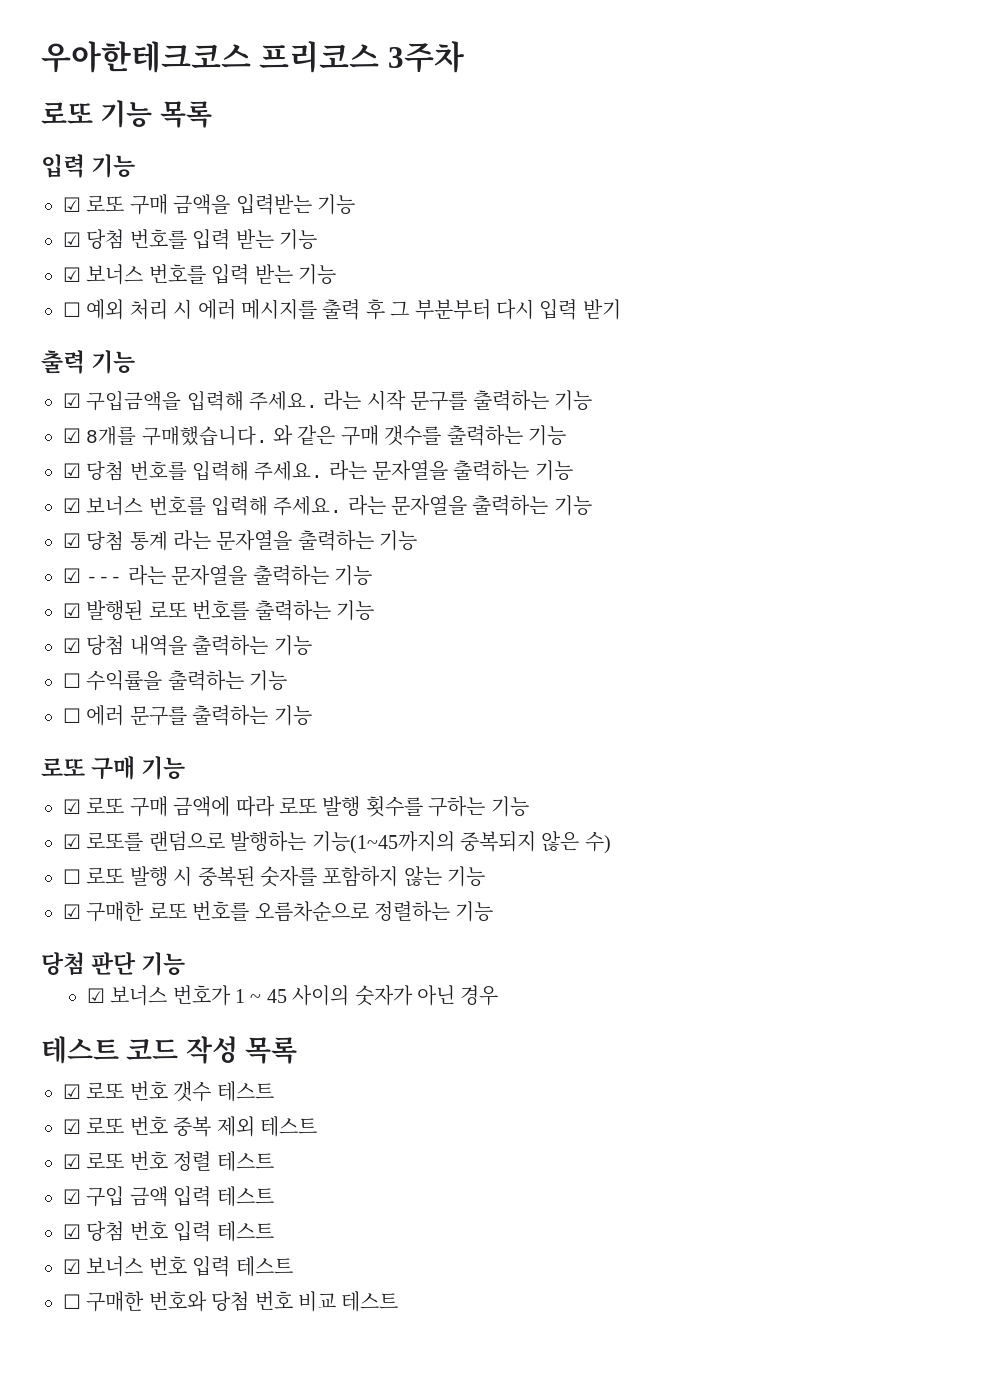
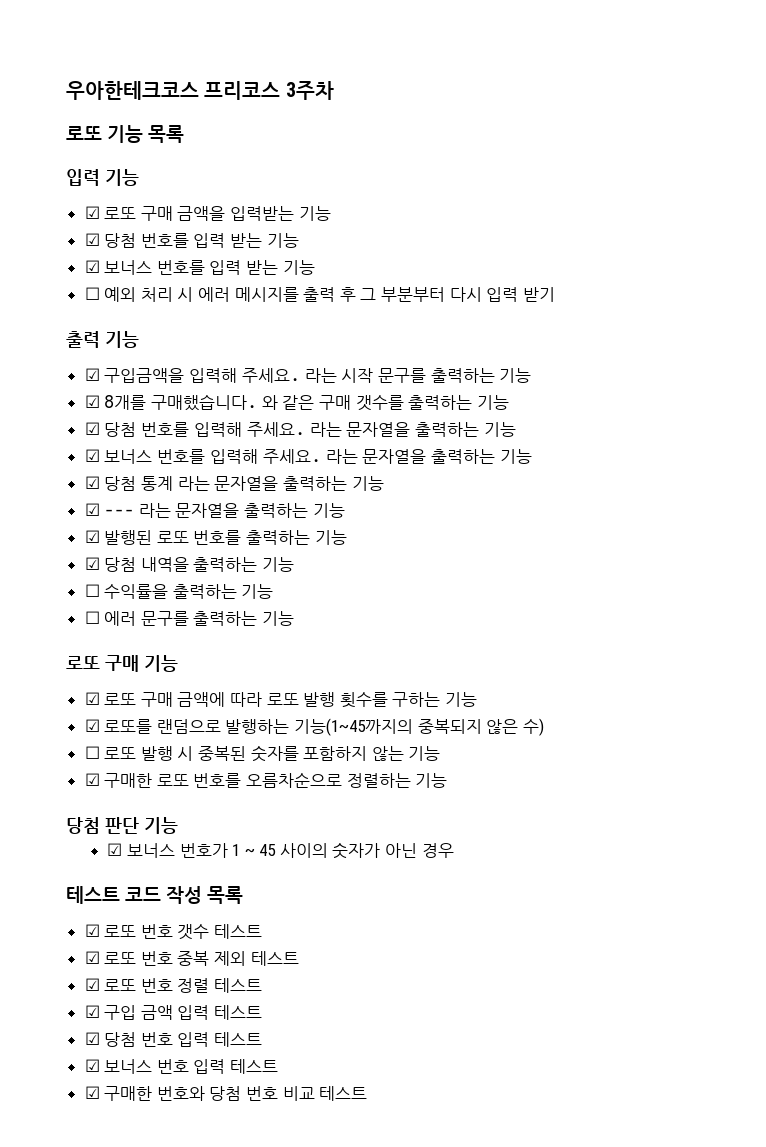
- ☐ 구매한 번호와 당첨 번호 비교 테스트
+ ☑ 구매한 번호와 당첨 번호 비교 테스트

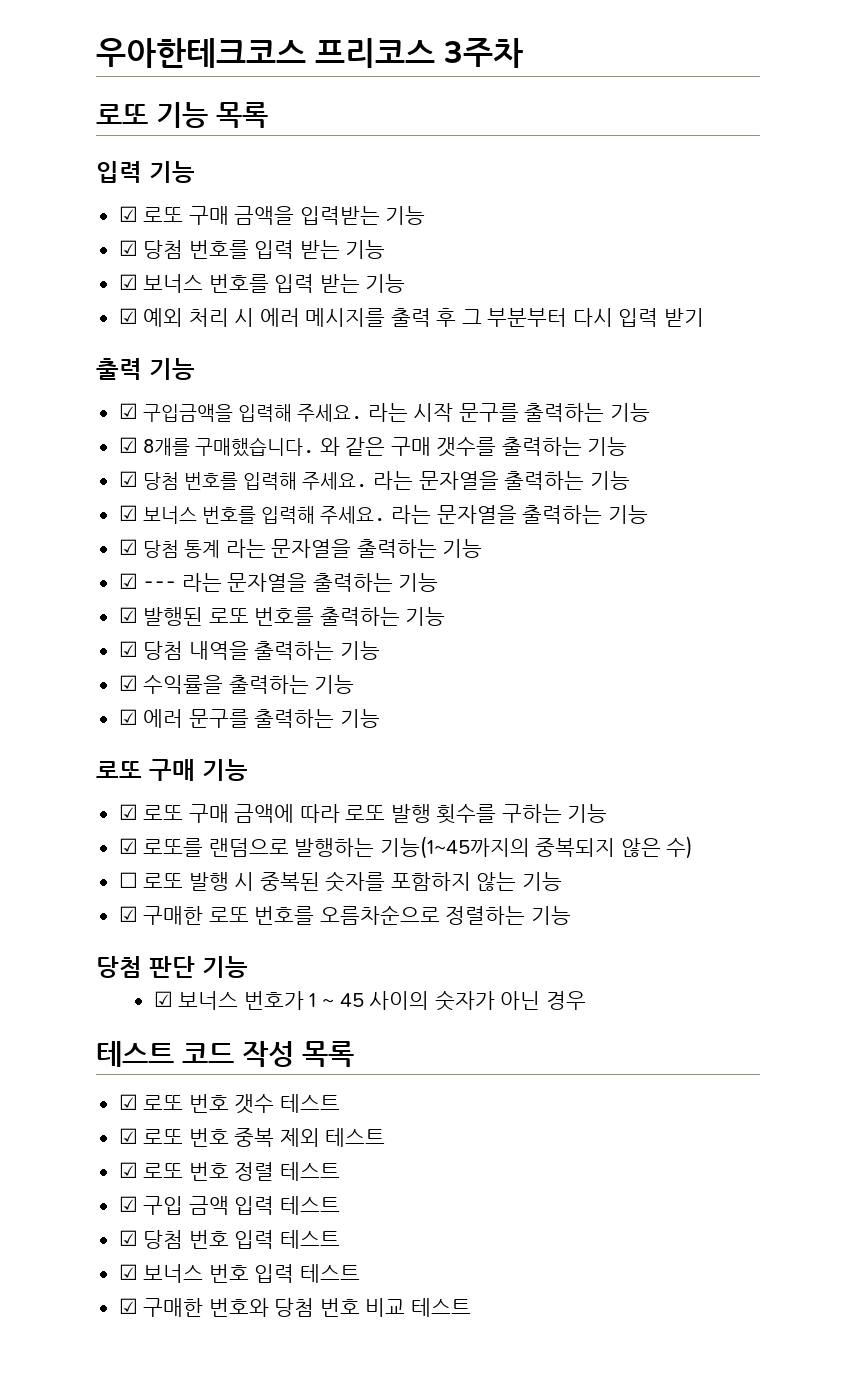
- ☐ 예외 처리 시 에러 메시지를 출력 후 그 부분부터 다시 입력 받기
+ ☑ 예외 처리 시 에러 메시지를 출력 후 그 부분부터 다시 입력 받기
- ☐ 수익률을 출력하는 기능
+ ☑ 수익률을 출력하는 기능
- ☐ 에러 문구를 출력하는 기능
+ ☑ 에러 문구를 출력하는 기능

